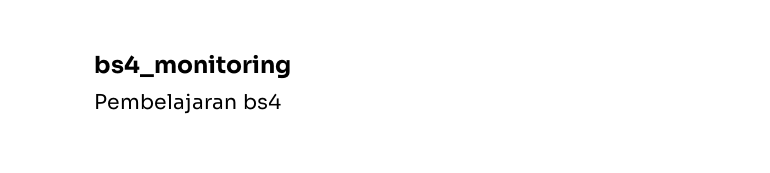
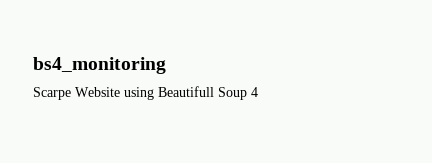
- Pembelajaran bs4
+ Scarpe Website using Beautifull Soup 4

